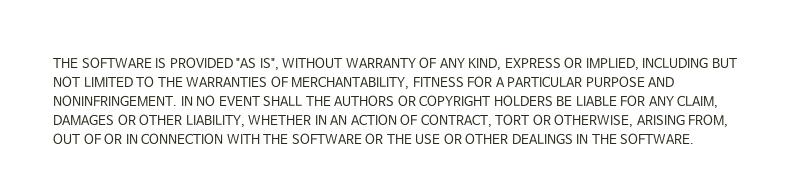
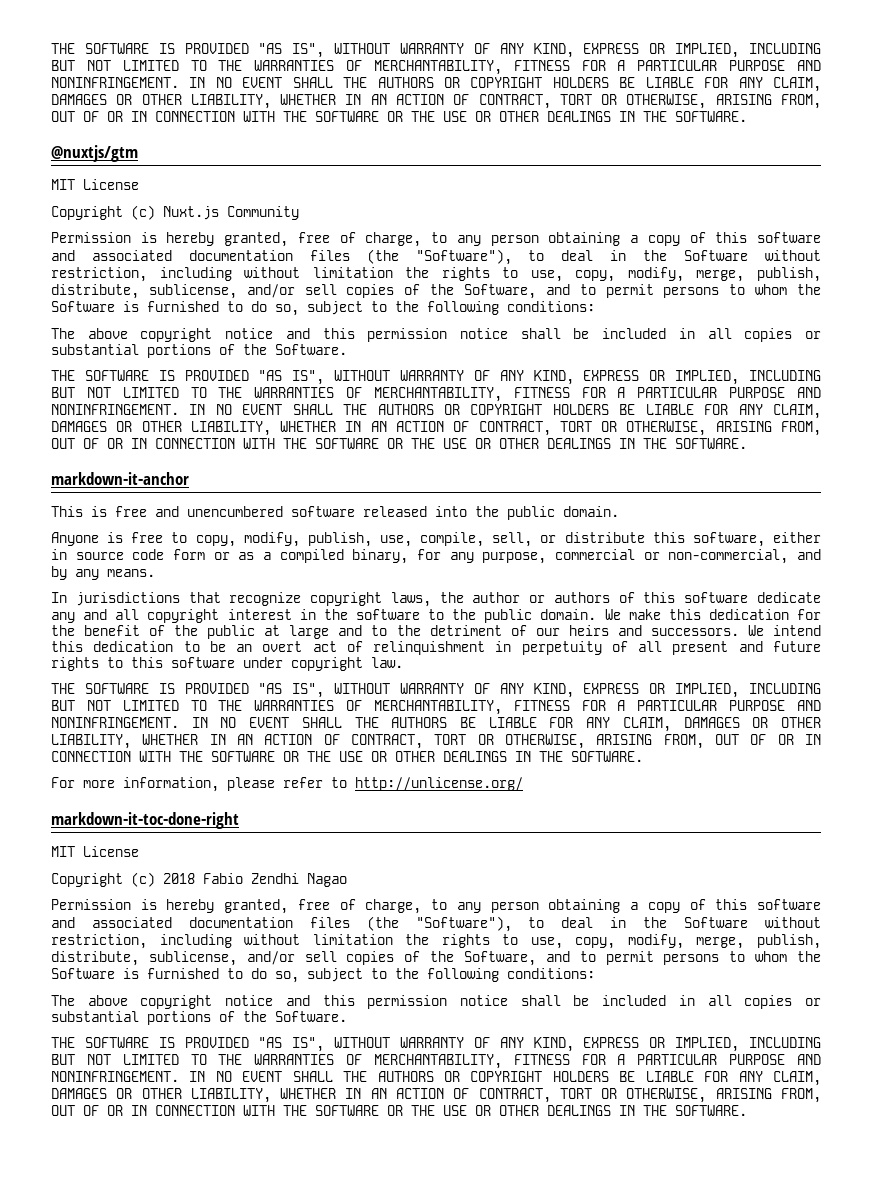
+ @nuxtjs/gtm
+ MIT License
+ Copyright (c) Nuxt.js Community
+ Permission is hereby granted, free of charge, to any person obtaining a copy of this software and associated documentation files (the "Software"), to deal in the Software without restriction, including without limitation the rights to use, copy, modify, merge, publish, distribute, sublicense, and/or sell copies of the Software, and to permit persons to whom the Software is furnished to do so, subject to the following conditions:
+ The above copyright notice and this permission notice shall be included in all copies or substantial portions of the Software.
+ THE SOFTWARE IS PROVIDED "AS IS", WITHOUT WARRANTY OF ANY KIND, EXPRESS OR IMPLIED, INCLUDING BUT NOT LIMITED TO THE WARRANTIES OF MERCHANTABILITY, FITNESS FOR A PARTICULAR PURPOSE AND NONINFRINGEMENT. IN NO EVENT SHALL THE AUTHORS OR COPYRIGHT HOLDERS BE LIABLE FOR ANY CLAIM, DAMAGES OR OTHER LIABILITY, WHETHER IN AN ACTION OF CONTRACT, TORT OR OTHERWISE, ARISING FROM, OUT OF OR IN CONNECTION WITH THE SOFTWARE OR THE USE OR OTHER DEALINGS IN THE SOFTWARE.
+ markdown-it-anchor
+ This is free and unencumbered software released into the public domain.
+ Anyone is free to copy, modify, publish, use, compile, sell, or distribute this software, either in source code form or as a compiled binary, for any purpose, commercial or non-commercial, and by any means.
+ In jurisdictions that recognize copyright laws, the author or authors of this software dedicate any and all copyright interest in the software to the public domain. We make this dedication for the benefit of the public at large and to the detriment of our heirs and successors. We intend this dedication to be an overt act of relinquishment in perpetuity of all present and future rights to this software under copyright law.
+ THE SOFTWARE IS PROVIDED "AS IS", WITHOUT WARRANTY OF ANY KIND, EXPRESS OR IMPLIED, INCLUDING BUT NOT LIMITED TO THE WARRANTIES OF MERCHANTABILITY, FITNESS FOR A PARTICULAR PURPOSE AND NONINFRINGEMENT. IN NO EVENT SHALL THE AUTHORS BE LIABLE FOR ANY CLAIM, DAMAGES OR OTHER LIABILITY, WHETHER IN AN ACTION OF CONTRACT, TORT OR OTHERWISE, ARISING FROM, OUT OF OR IN CONNECTION WITH THE SOFTWARE OR THE USE OR OTHER DEALINGS IN THE SOFTWARE.
+ For more information, please refer to http://unlicense.org/
+ markdown-it-toc-done-right
+ MIT License
+ Copyright (c) 2018 Fabio Zendhi Nagao
+ Permission is hereby granted, free of charge, to any person obtaining a copy of this software and associated documentation files (the "Software"), to deal in the Software without restriction, including without limitation the rights to use, copy, modify, merge, publish, distribute, sublicense, and/or sell copies of the Software, and to permit persons to whom the Software is furnished to do so, subject to the following conditions:
+ The above copyright notice and this permission notice shall be included in all copies or substantial portions of the Software.
+ THE SOFTWARE IS PROVIDED "AS IS", WITHOUT WARRANTY OF ANY KIND, EXPRESS OR IMPLIED, INCLUDING BUT NOT LIMITED TO THE WARRANTIES OF MERCHANTABILITY, FITNESS FOR A PARTICULAR PURPOSE AND NONINFRINGEMENT. IN NO EVENT SHALL THE AUTHORS OR COPYRIGHT HOLDERS BE LIABLE FOR ANY CLAIM, DAMAGES OR OTHER LIABILITY, WHETHER IN AN ACTION OF CONTRACT, TORT OR OTHERWISE, ARISING FROM, OUT OF OR IN CONNECTION WITH THE SOFTWARE OR THE USE OR OTHER DEALINGS IN THE SOFTWARE.

